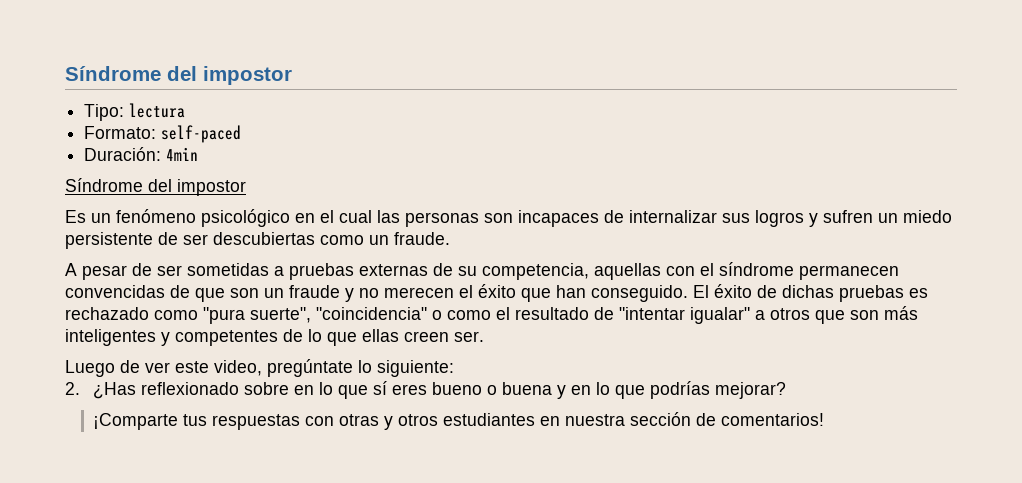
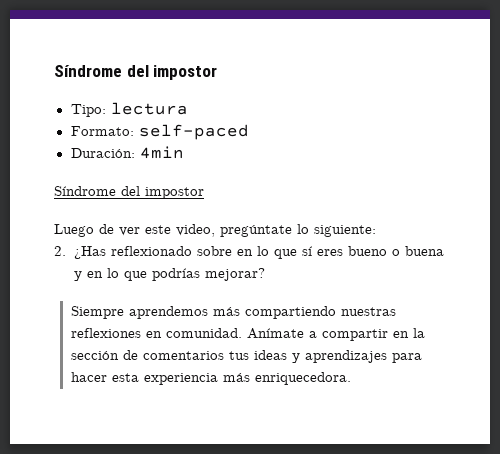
- Es un fenómeno psicológico en el cual las personas son incapaces de internalizar sus logros y sufren un miedo persistente de ser descubiertas como un fraude.
- A pesar de ser sometidas a pruebas externas de su competencia, aquellas con el síndrome permanecen convencidas de que son un fraude y no merecen el éxito que han conseguido. El éxito de dichas pruebas es rechazado como "pura suerte", "coincidencia" o como el resultado de "intentar igualar" a otros que son más inteligentes y competentes de lo que ellas creen ser.
- ¡Comparte tus respuestas con otras y otros estudiantes en nuestra sección de comentarios!
+ Siempre aprendemos más compartiendo nuestras reflexiones en comunidad. Anímate a compartir en la sección de comentarios tus ideas y aprendizajes para hacer esta experiencia más enriquecedora.

